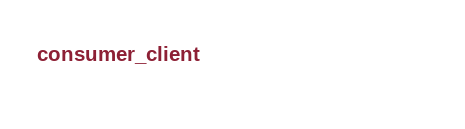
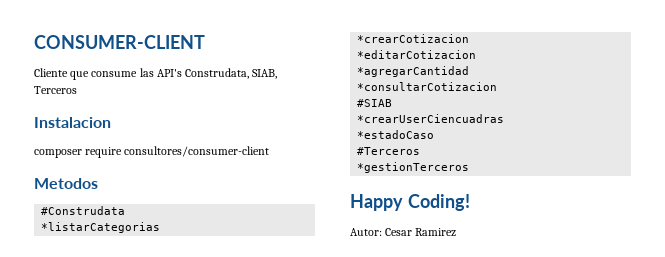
- consumer_client
+ CONSUMER-CLIENT
+ Cliente que consume las API's Construdata, SIAB, Terceros
+ Instalacion
+ composer require consultores/consumer-client
+ Metodos
+ #Construdata
+ *listarCategorias
+ *crearCotizacion
+ *editarCotizacion
+ *agregarCantidad
+ *consultarCotizacion
+ #SIAB
+ *crearUserCiencuadras
+ *estadoCaso
+ #Terceros
+ *gestionTerceros
+ Happy Coding!
+ Autor: Cesar Ramirez

